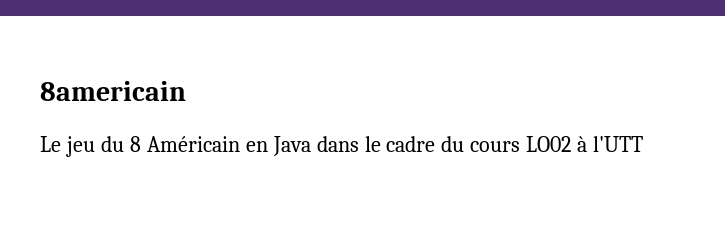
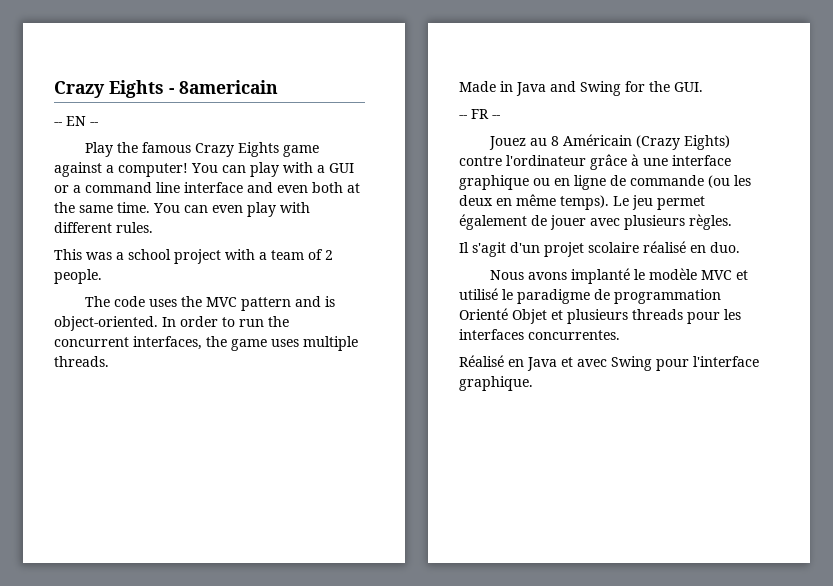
- 8americain
- Le jeu du 8 Américain en Java dans le cadre du cours LO02 à l'UTT
+ Crazy Eights - 8americain
+ -- EN --
+ Play the famous Crazy Eights game against a computer! You can play with a GUI or a command line interface and even both at the same time. You can even play with different rules.
+ This was a school project with a team of 2 people.
+ The code uses the MVC pattern and is object-oriented. In order to run the concurrent interfaces, the game uses multiple threads.
+ Made in Java and Swing for the GUI.
+ -- FR --
+ Jouez au 8 Américain (Crazy Eights) contre l'ordinateur grâce à une interface graphique ou en ligne de commande (ou les deux en même temps). Le jeu permet également de jouer avec plusieurs règles.
+ Il s'agit d'un projet scolaire réalisé en duo.
+ Nous avons implanté le modèle MVC et utilisé le paradigme de programmation Orienté Objet et plusieurs threads pour les interfaces concurrentes.
+ Réalisé en Java et avec Swing pour l'interface graphique.

